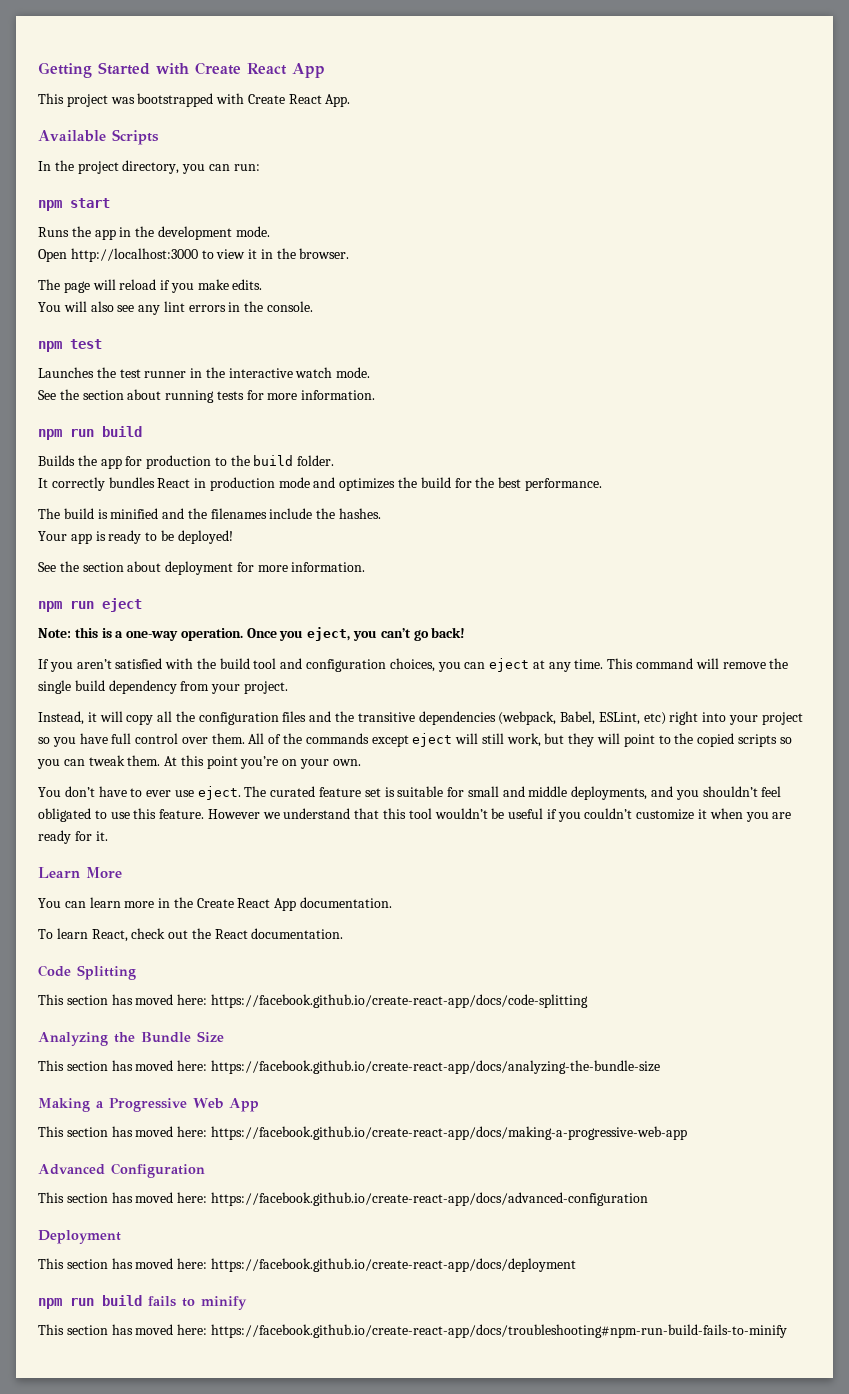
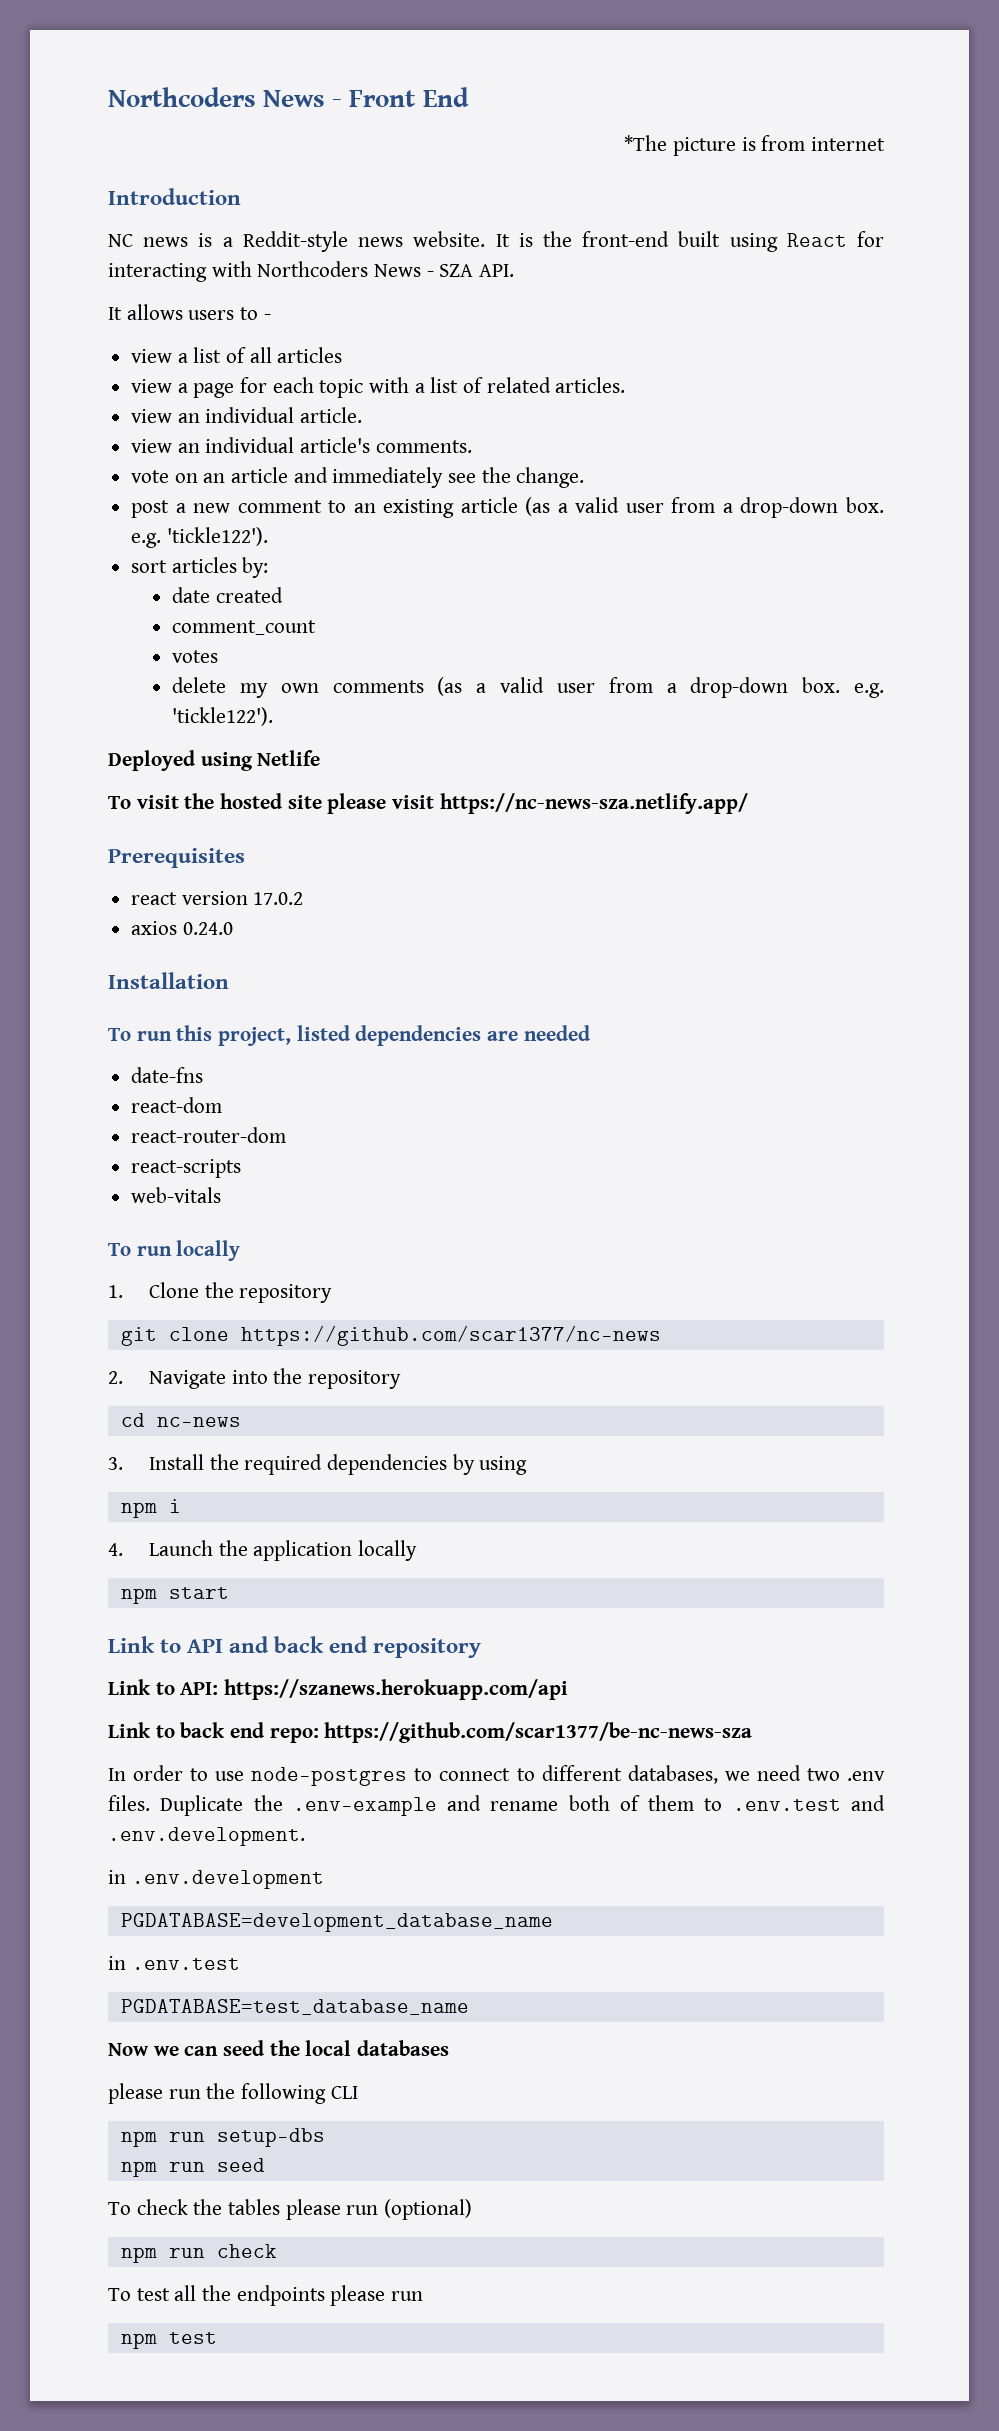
- Getting Started with Create React App
- This project was bootstrapped with Create React App.
- Available Scripts
- In the project directory, you can run:
+ Northcoders News - Front End
+ *The picture is from internet
+ Introduction
+ NC news is a Reddit-style news website. It is the front-end built using React for interacting with Northcoders News - SZA API.
+ It allows users to -
+ view a list of all articles
+ view a page for each topic with a list of related articles.
+ view an individual article.
+ view an individual article's comments.
+ vote on an article and immediately see the change.
+ post a new comment to an existing article (as a valid user from a drop-down box. e.g. 'tickle122').
+ sort articles by:
+ date created
+ comment_count
+ votes
+ delete my own comments (as a valid user from a drop-down box. e.g. 'tickle122').
+ Deployed using Netlife
+ To visit the hosted site please visit https://nc-news-sza.netlify.app/
+ Prerequisites
+ react version 17.0.2
+ axios 0.24.0
+ Installation
+ To run this project, listed dependencies are needed
+ date-fns
+ react-dom
+ react-router-dom
+ react-scripts
+ web-vitals
+ To run locally
+ 1. Clone the repository
+ git clone https://github.com/scar1377/nc-news
+ 2. Navigate into the repository
+ cd nc-news
+ 3. Install the required dependencies by using
+ npm i
+ 4. Launch the application locally
  npm start
- Runs the app in the development mode.
- Open http://localhost:3000 to view it in the browser.
- The page will reload if you make edits.
- You will also see any lint errors in the console.
+ Link to API and back end repository
+ Link to API: https://szanews.herokuapp.com/api
+ Link to back end repo: https://github.com/scar1377/be-nc-news-sza
+ In order to use node-postgres to connect to different databases, we need two .env files. Duplicate the .env-example and rename both of them to .env.test and .env.development.
+ in .env.development
+ PGDATABASE=development_database_name
+ in .env.test
+ PGDATABASE=test_database_name
+ Now we can seed the local databases
+ please run the following CLI
+ npm run setup-dbs
+ npm run seed
+ To check the tables please run (optional)
+ npm run check
+ To test all the endpoints please run
  npm test
- Launches the test runner in the interactive watch mode.
- See the section about running tests for more information.
- npm run build
- Builds the app for production to the build folder.
- It correctly bundles React in production mode and optimizes the build for the best performance.
- The build is minified and the filenames include the hashes.
- Your app is ready to be deployed!
- See the section about deployment for more information.
- npm run eject
- Note: this is a one-way operation. Once you eject, you can’t go back!
- If you aren’t satisfied with the build tool and configuration choices, you can eject at any time. This command will remove the single build dependency from your project.
- Instead, it will copy all the configuration files and the transitive dependencies (webpack, Babel, ESLint, etc) right into your project so you have full control over them. All of the commands except eject will still work, but they will point to the copied scripts so you can tweak them. At this point you’re on your own.
- You don’t have to ever use eject. The curated feature set is suitable for small and middle deployments, and you shouldn’t feel obligated to use this feature. However we understand that this tool wouldn’t be useful if you couldn’t customize it when you are ready for it.
- Learn More
- You can learn more in the Create React App documentation.
- To learn React, check out the React documentation.
- Code Splitting
- This section has moved here: https://facebook.github.io/create-react-app/docs/code-splitting
- Analyzing the Bundle Size
- This section has moved here: https://facebook.github.io/create-react-app/docs/analyzing-the-bundle-size
- Making a Progressive Web App
- This section has moved here: https://facebook.github.io/create-react-app/docs/making-a-progressive-web-app
- Advanced Configuration
- This section has moved here: https://facebook.github.io/create-react-app/docs/advanced-configuration
- Deployment
- This section has moved here: https://facebook.github.io/create-react-app/docs/deployment
- npm run build fails to minify
- This section has moved here: https://facebook.github.io/create-react-app/docs/troubleshooting#npm-run-build-fails-to-minify

